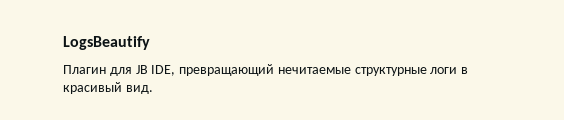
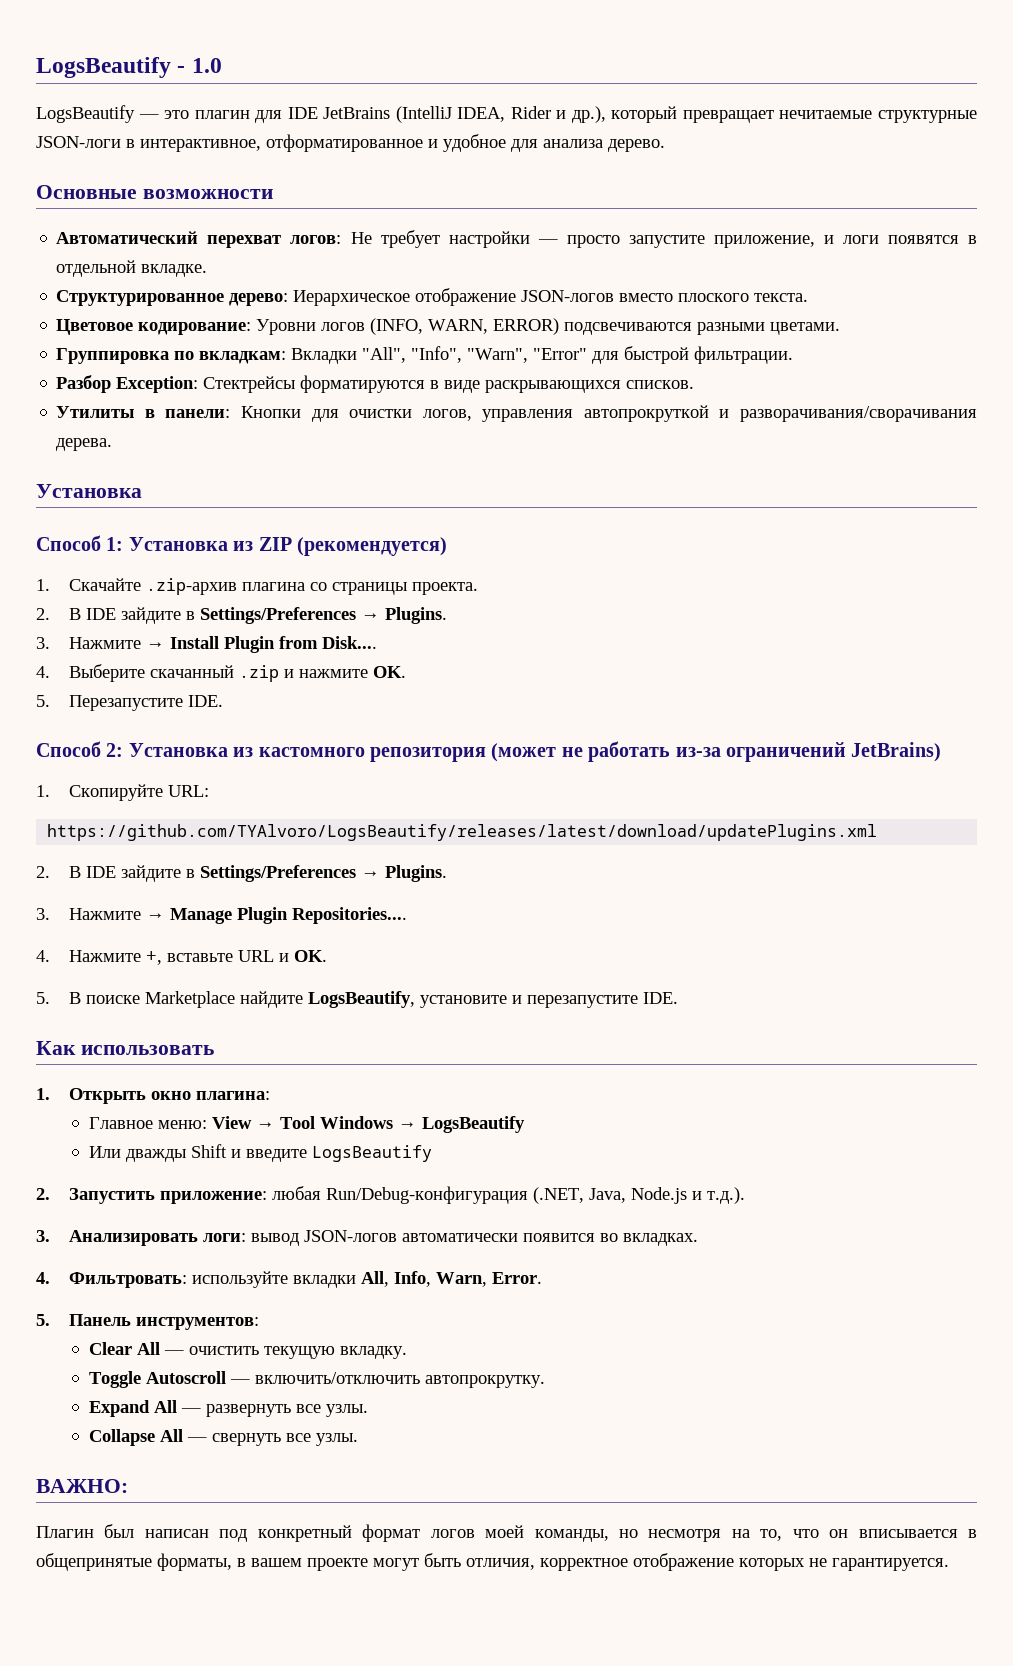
- LogsBeautify
- Плагин для JB IDE, превращающий нечитаемые структурные логи в красивый вид.
+ LogsBeautify - 1.0
+ LogsBeautify — это плагин для IDE JetBrains (IntelliJ IDEA, Rider и др.), который превращает нечитаемые структурные JSON-логи в интерактивное, отформатированное и удобное для анализа дерево.
+ Основные возможности
+ Автоматический перехват логов: Не требует настройки — просто запустите приложение, и логи появятся в отдельной вкладке.
+ Структурированное дерево: Иерархическое отображение JSON-логов вместо плоского текста.
+ Цветовое кодирование: Уровни логов (INFO, WARN, ERROR) подсвечиваются разными цветами.
+ Группировка по вкладкам: Вкладки "All", "Info", "Warn", "Error" для быстрой фильтрации.
+ Разбор Exception: Стектрейсы форматируются в виде раскрывающихся списков.
+ Утилиты в панели: Кнопки для очистки логов, управления автопрокруткой и разворачивания/сворачивания дерева.
+ Установка
+ Способ 1: Установка из ZIP (рекомендуется)
+ 1. Скачайте .zip-архив плагина со страницы проекта.
+ 2. В IDE зайдите в Settings/Preferences → Plugins.
+ 3. Нажмите → Install Plugin from Disk....
+ 4. Выберите скачанный .zip и нажмите OK.
+ 5. Перезапустите IDE.
+ Способ 2: Установка из кастомного репозитория (может не работать из-за ограничений JetBrains)
+ 1. Скопируйте URL:
+ https://github.com/TYAlvoro/LogsBeautify/releases/latest/download/updatePlugins.xml
+ 2. В IDE зайдите в Settings/Preferences → Plugins.
+ 3. Нажмите → Manage Plugin Repositories....
+ 4. Нажмите +, вставьте URL и OK.
+ 5. В поиске Marketplace найдите LogsBeautify, установите и перезапустите IDE.
+ Как использовать
+ 1. Открыть окно плагина:
+ Главное меню: View → Tool Windows → LogsBeautify
+ Или дважды Shift и введите LogsBeautify
+ 2. Запустить приложение: любая Run/Debug-конфигурация (.NET, Java, Node.js и т.д.).
+ 3. Анализировать логи: вывод JSON-логов автоматически появится во вкладках.
+ 4. Фильтровать: используйте вкладки All, Info, Warn, Error.
+ 5. Панель инструментов:
+ Clear All — очистить текущую вкладку.
+ Toggle Autoscroll — включить/отключить автопрокрутку.
+ Expand All — развернуть все узлы.
+ Collapse All — свернуть все узлы.
+ ВАЖНО:
+ Плагин был написан под конкретный формат логов моей команды, но несмотря на то, что он вписывается в общепринятые форматы, в вашем проекте могут быть отличия, корректное отображение которых не гарантируется.

